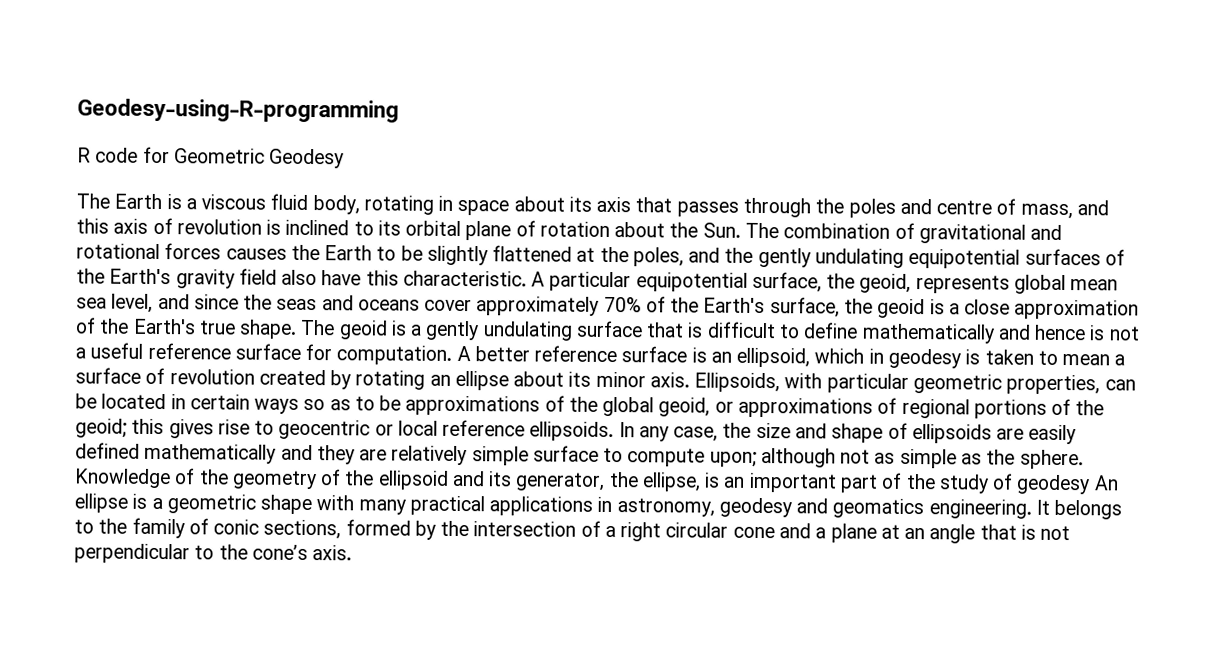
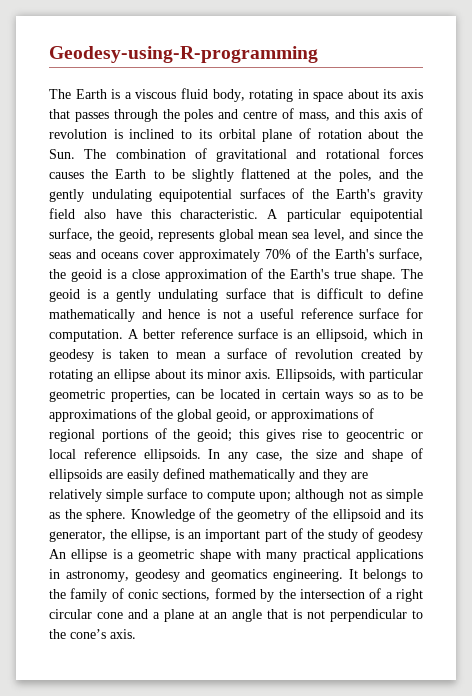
- R code for Geometric Geodesy

